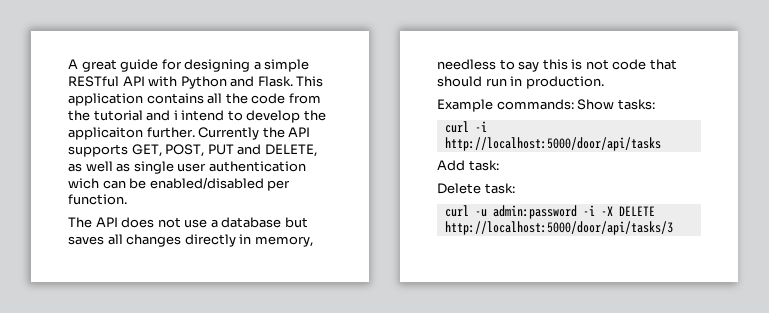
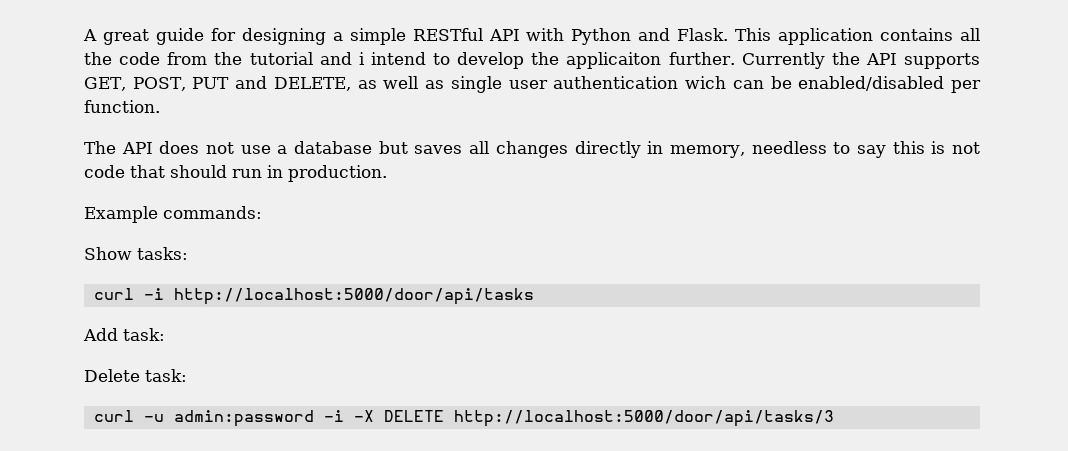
- Example commands: Show tasks:
+ Example commands:
+ Show tasks:

